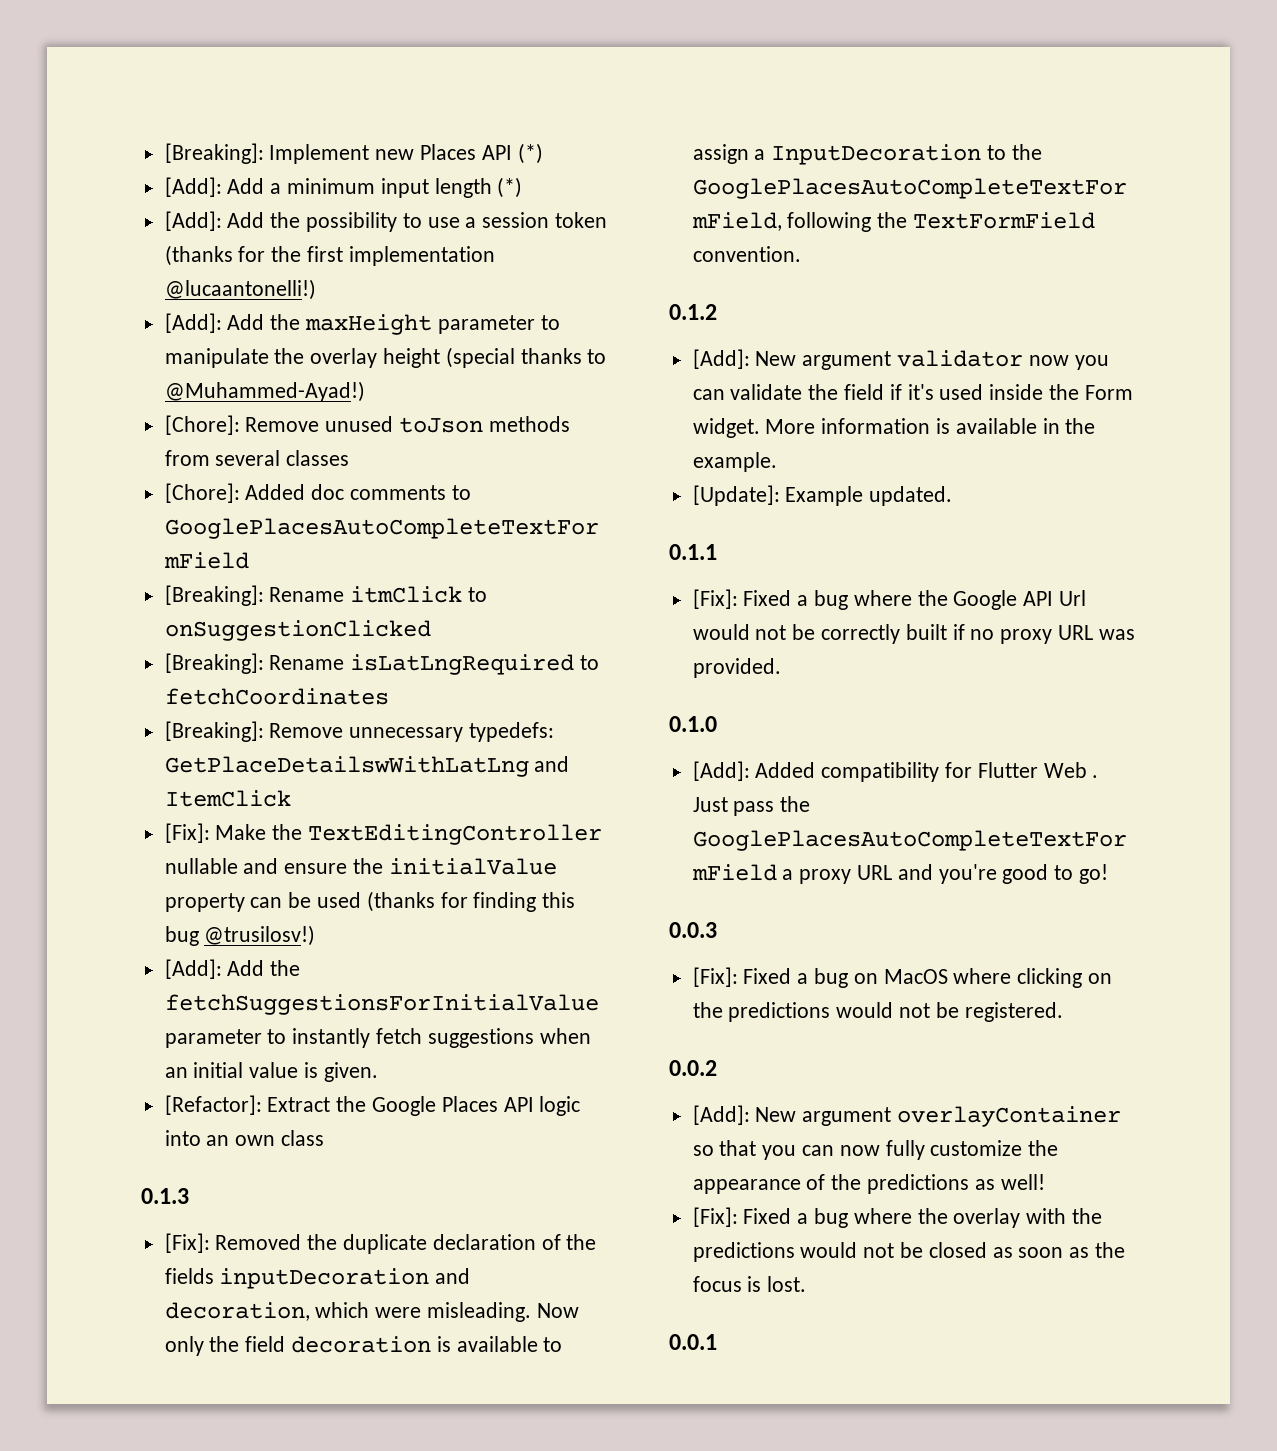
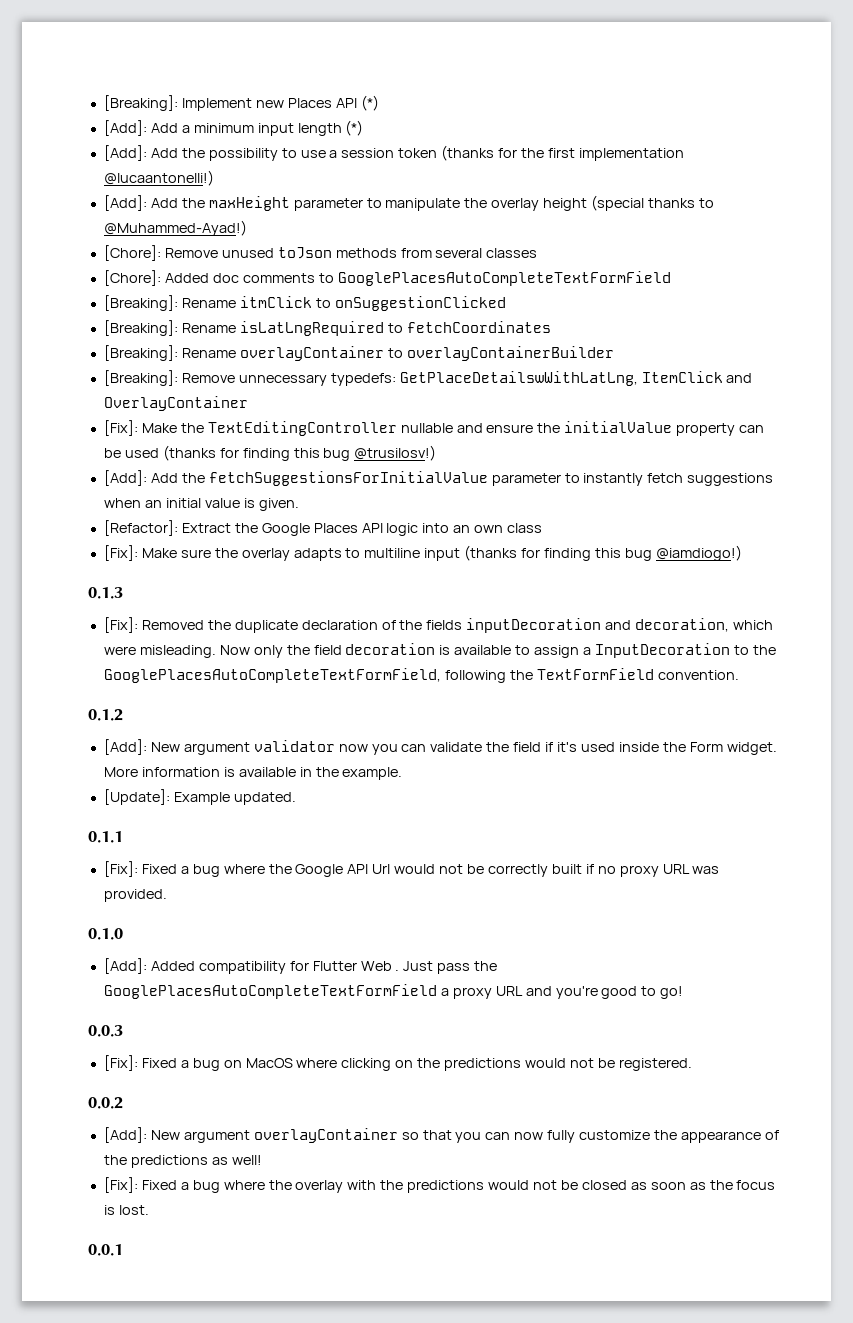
+ [Breaking]: Rename overlayContainer to overlayContainerBuilder
- [Breaking]: Remove unnecessary typedefs: GetPlaceDetailswWithLatLng and ItemClick
+ [Breaking]: Remove unnecessary typedefs: GetPlaceDetailswWithLatLng, ItemClick and OverlayContainer
+ [Fix]: Make sure the overlay adapts to multiline input (thanks for finding this bug @iamdiogo!)

